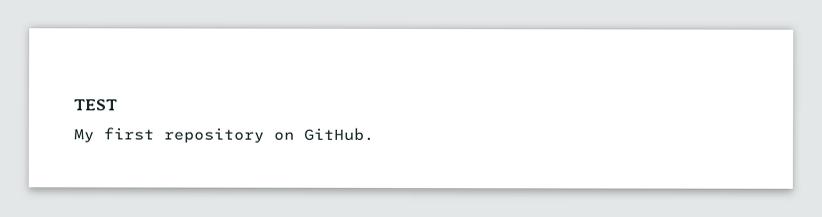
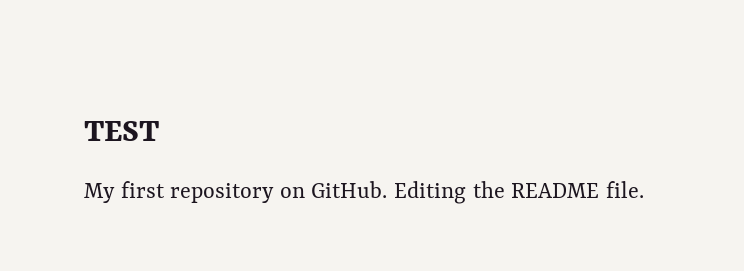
+ Editing the README file.

